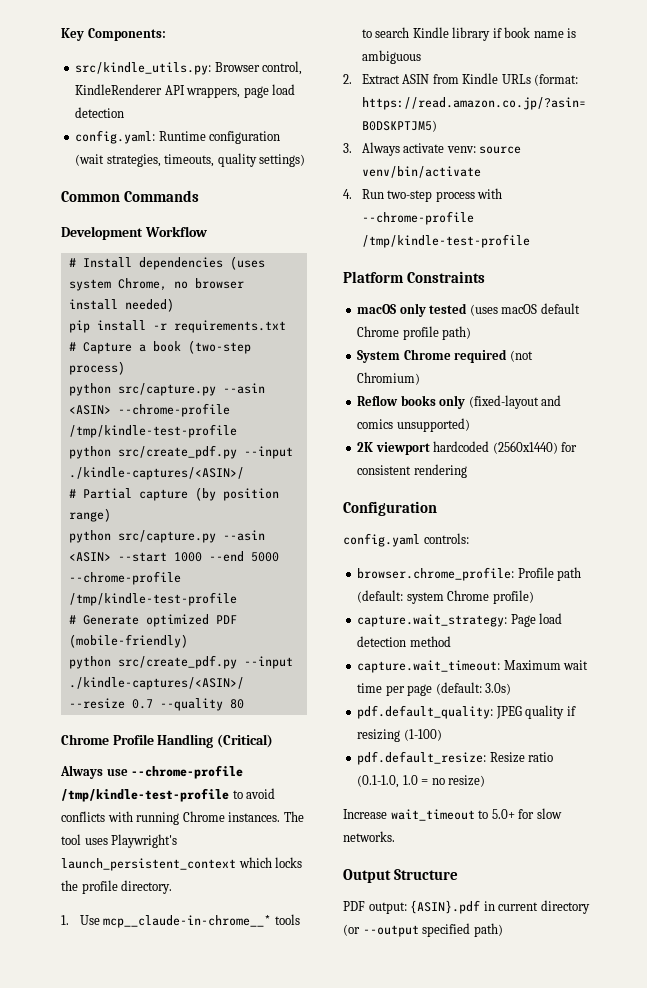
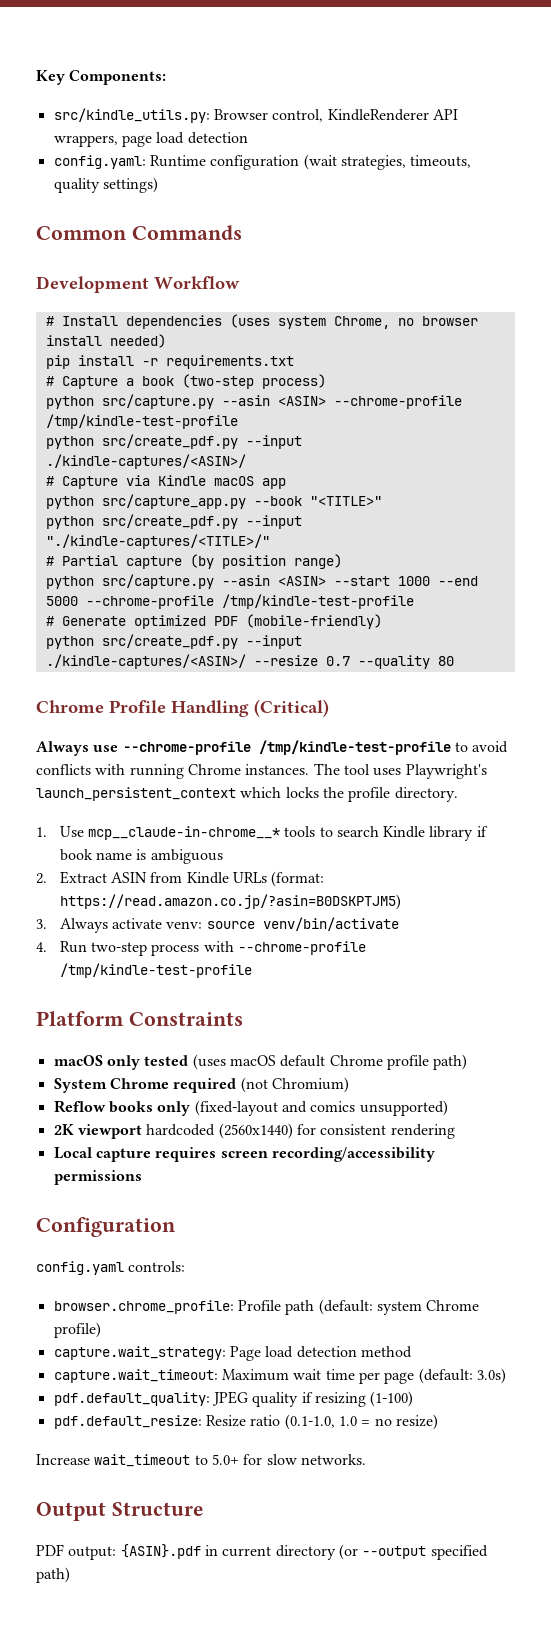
+ # Capture via Kindle macOS app
+ python src/capture_app.py --book "<TITLE>"
+ python src/create_pdf.py --input "./kindle-captures/<TITLE>/"
+ Local capture requires screen recording/accessibility permissions

